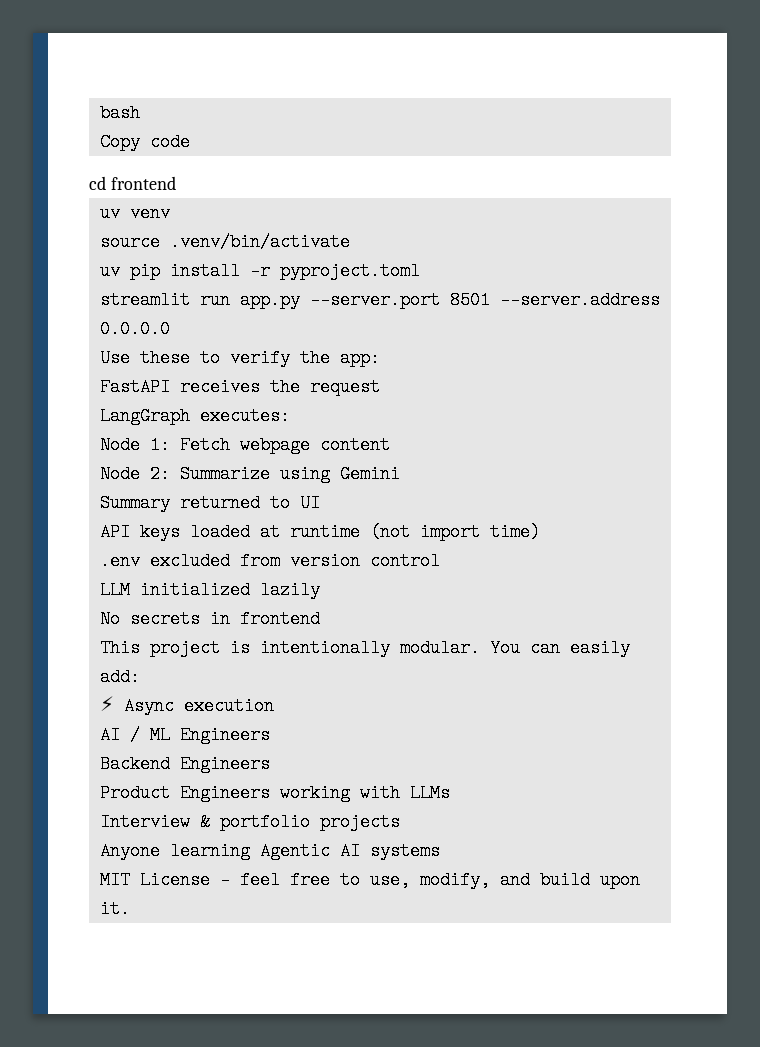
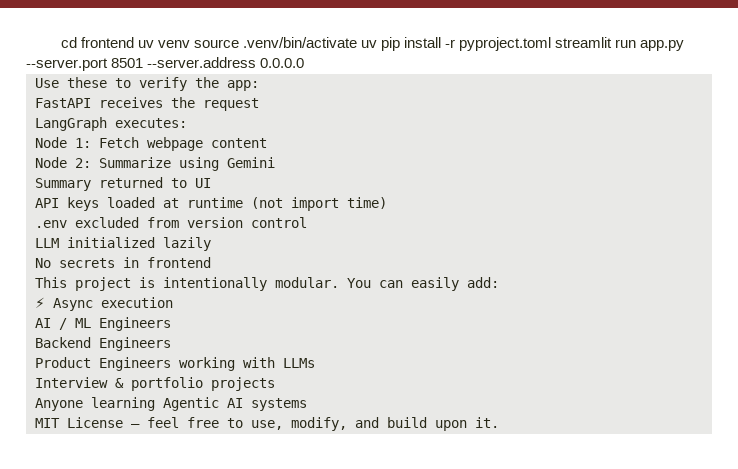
- bash
- Copy code
- cd frontend
- uv venv
- source .venv/bin/activate
- uv pip install -r pyproject.toml
- streamlit run app.py --server.port 8501 --server.address 0.0.0.0
+ cd frontend uv venv source .venv/bin/activate uv pip install -r pyproject.toml streamlit run app.py --server.port 8501 --server.address 0.0.0.0

